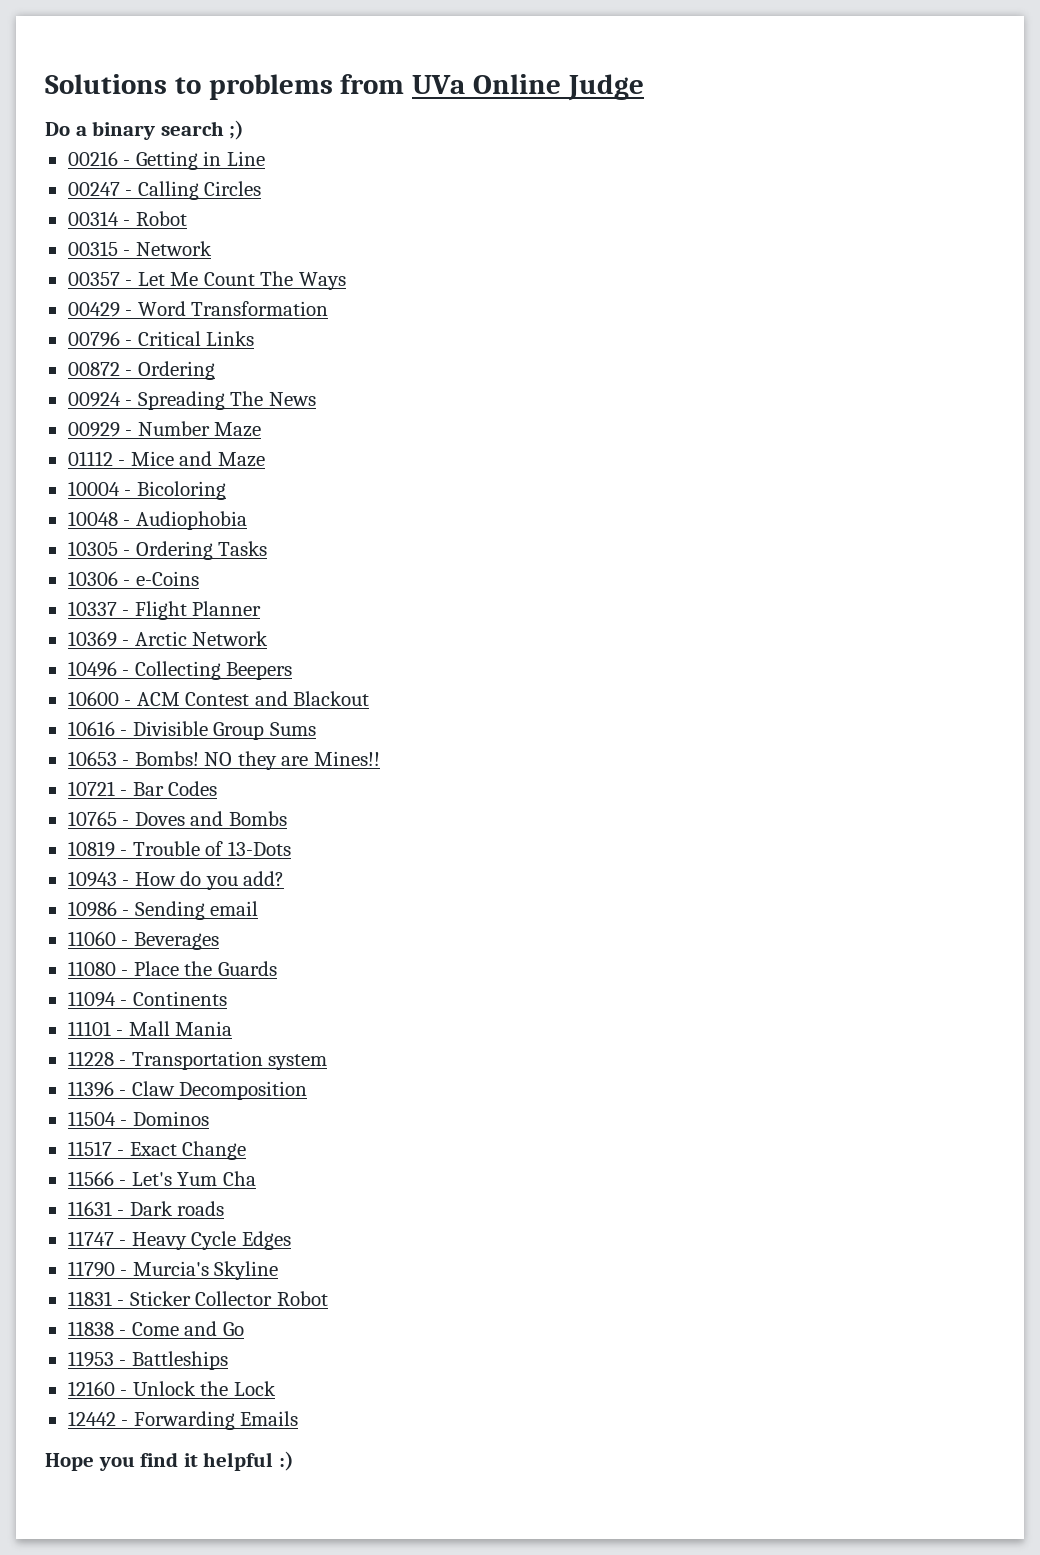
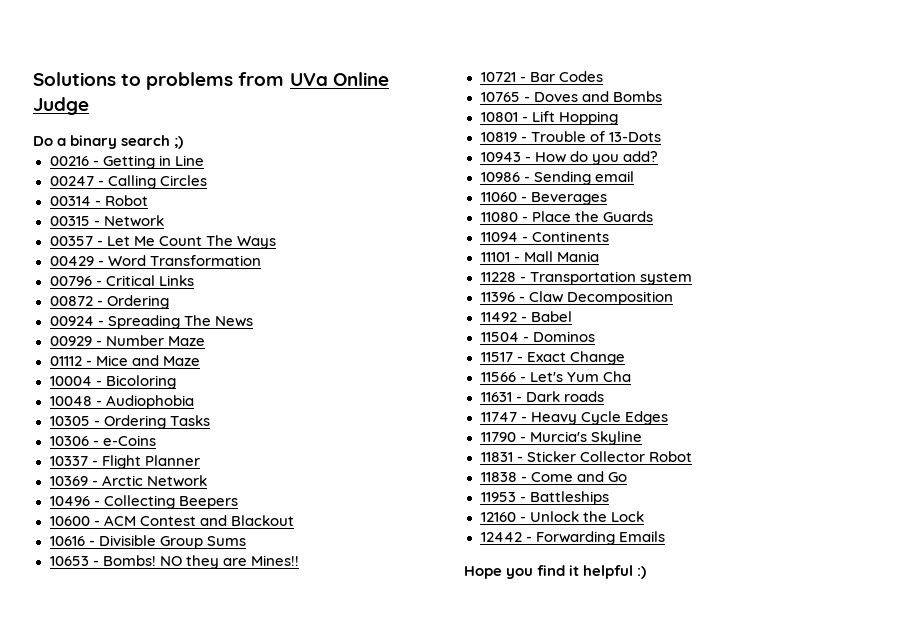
+ 10801 - Lift Hopping
+ 11492 - Babel

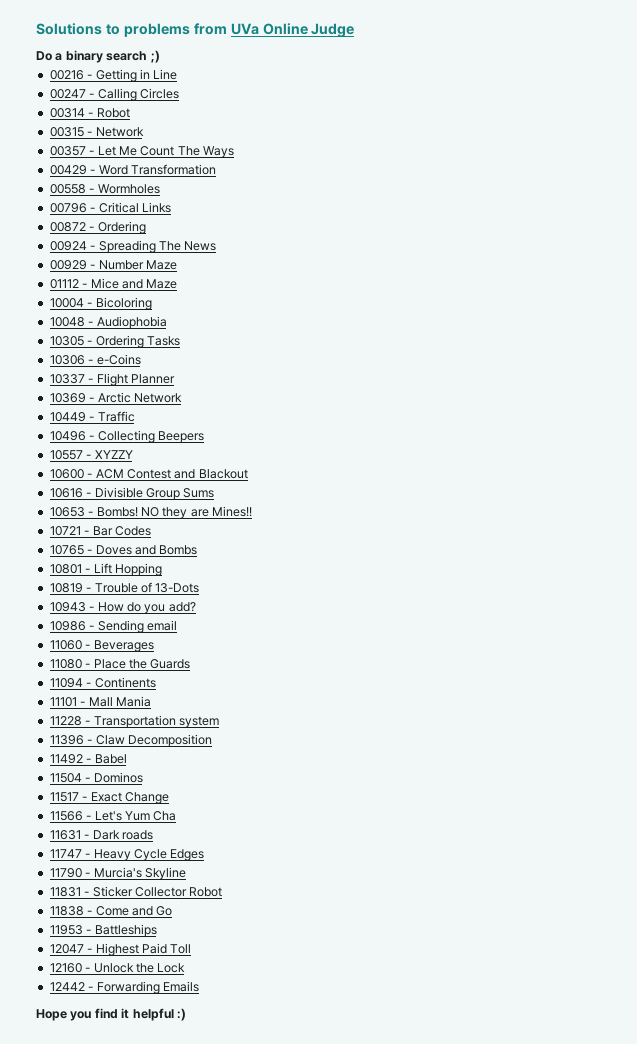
+ 00558 - Wormholes
+ 10449 - Traffic
+ 10557 - XYZZY
+ 12047 - Highest Paid Toll

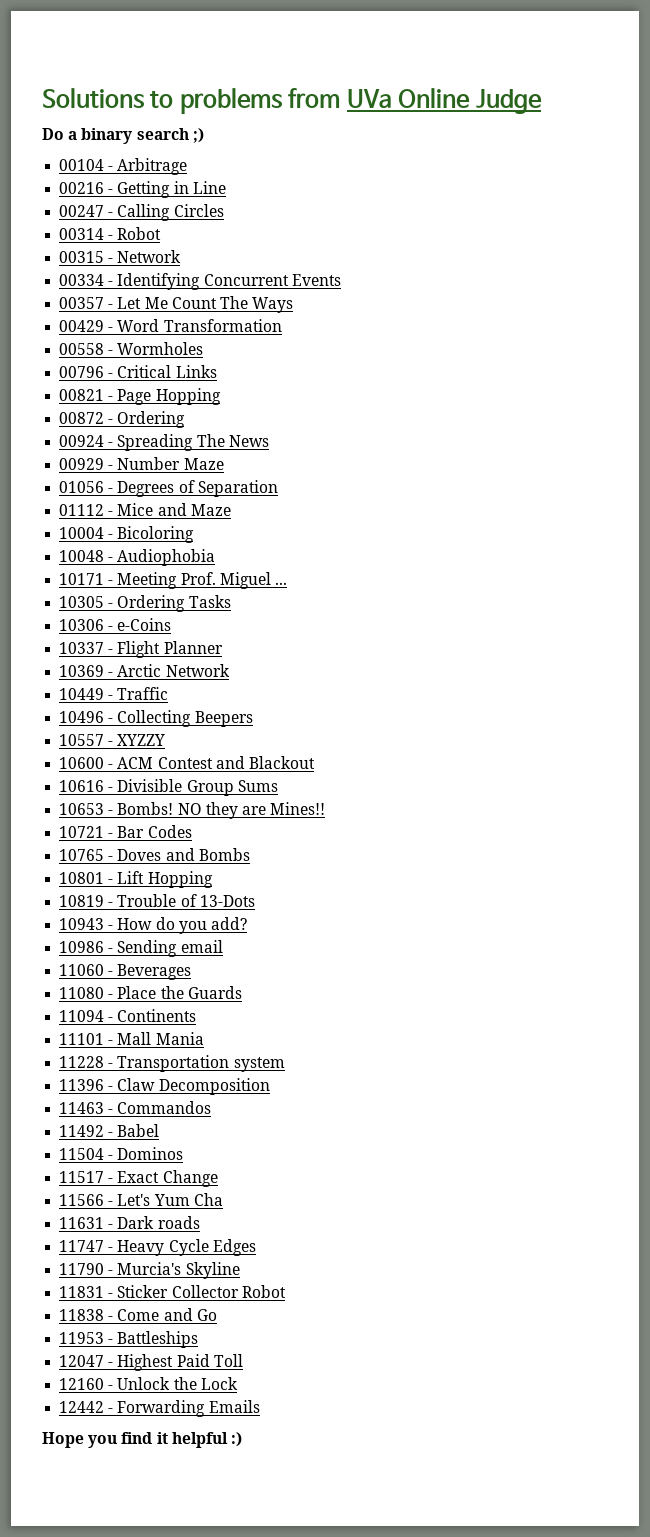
+ 00104 - Arbitrage
+ 00334 - Identifying Concurrent Events
+ 00821 - Page Hopping
+ 01056 - Degrees of Separation
+ 10171 - Meeting Prof. Miguel ...
+ 11463 - Commandos

